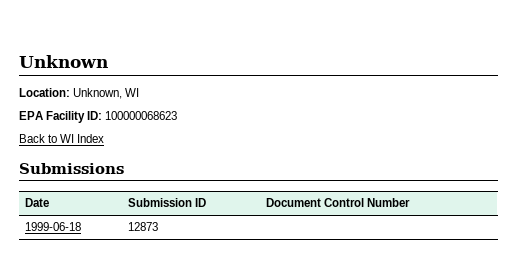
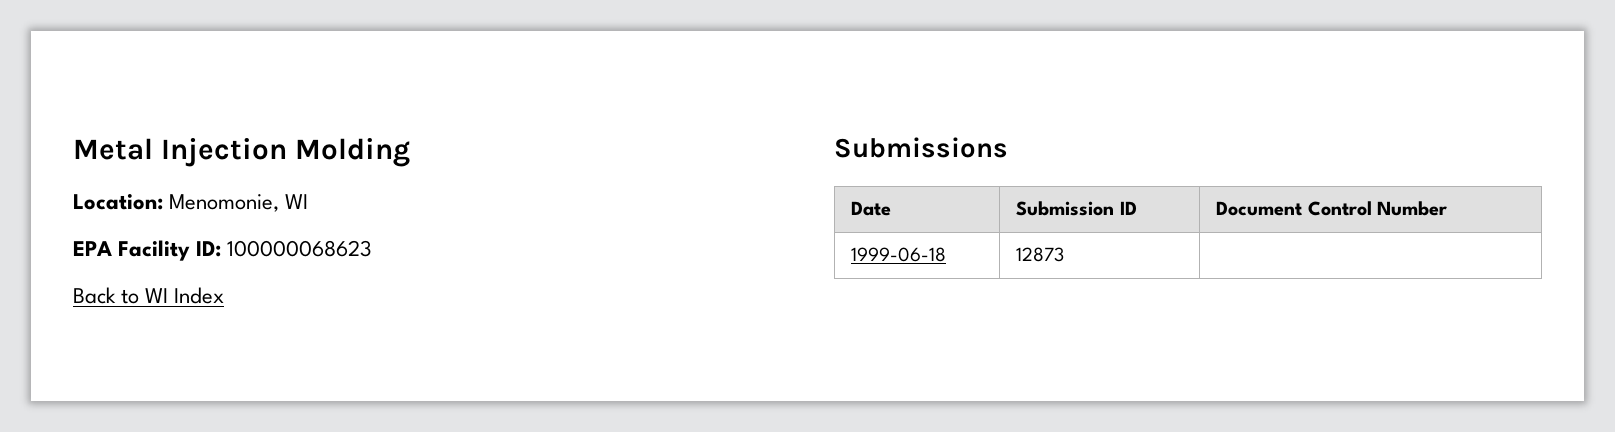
- Unknown
+ Metal Injection Molding
- Location: Unknown, WI
+ Location: Menomonie, WI

